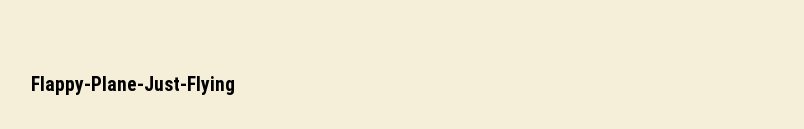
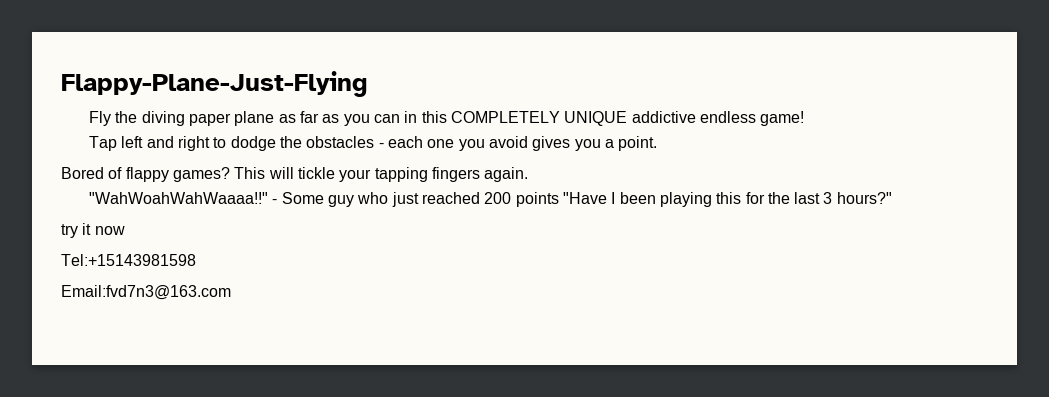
+ Fly the diving paper plane as far as you can in this COMPLETELY UNIQUE addictive endless game!
+ Tap left and right to dodge the obstacles - each one you avoid gives you a point.
+ Bored of flappy games? This will tickle your tapping fingers again.
+ "WahWoahWahWaaaa!!" - Some guy who just reached 200 points "Have I been playing this for the last 3 hours?"
+ try it now
+ Tel:+15143981598
+ Email:fvd7n3@163.com

